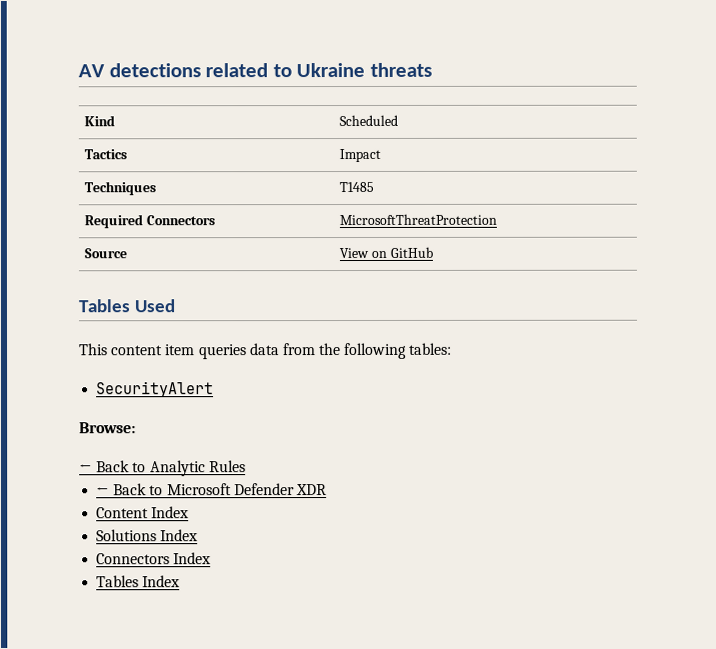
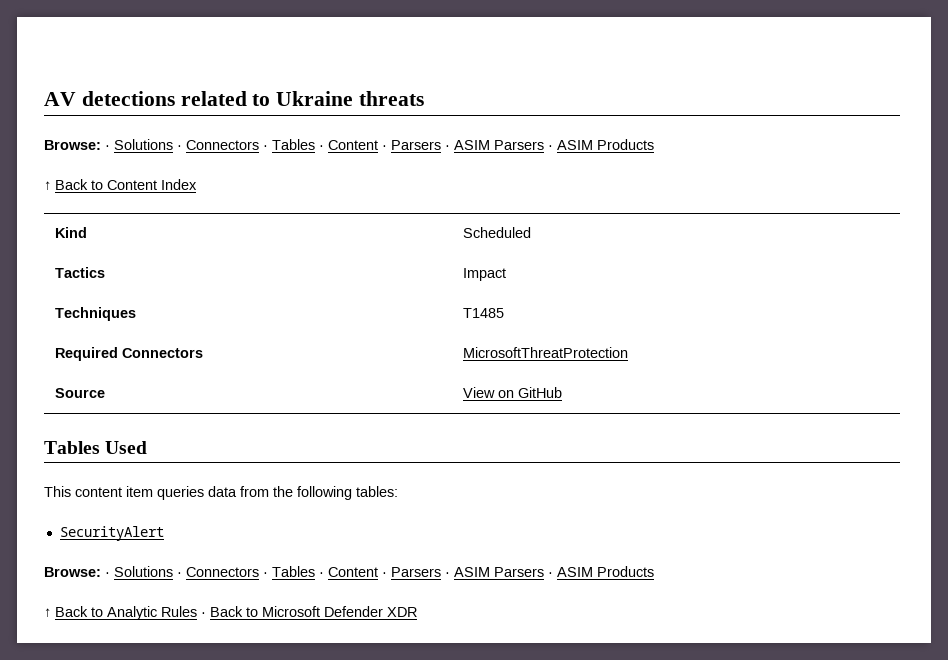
  AV detections related to Ukraine threats
+ Browse: · Solutions · Connectors · Tables · Content · Parsers · ASIM Parsers · ASIM Products
+ ↑ Back to Content Index
  SecurityAlert
- Browse:
- ← Back to Analytic Rules
- ← Back to Microsoft Defender XDR
+ Browse: · Solutions · Connectors · Tables · Content · Parsers · ASIM Parsers · ASIM Products
+ ↑ Back to Analytic Rules · Back to Microsoft Defender XDR
- Content Index
- Solutions Index
- Connectors Index
- Tables Index

